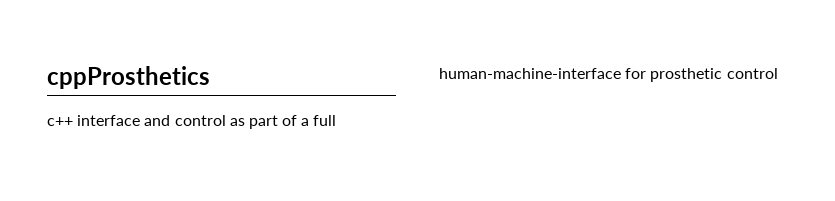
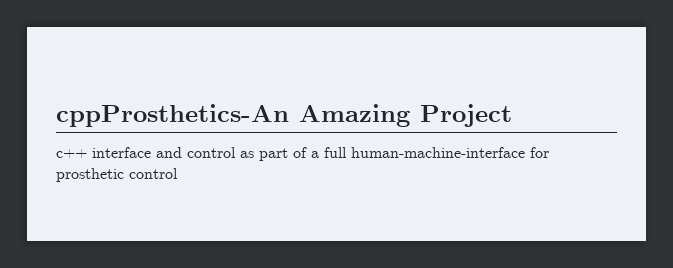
- cppProsthetics
+ cppProsthetics-An Amazing Project

